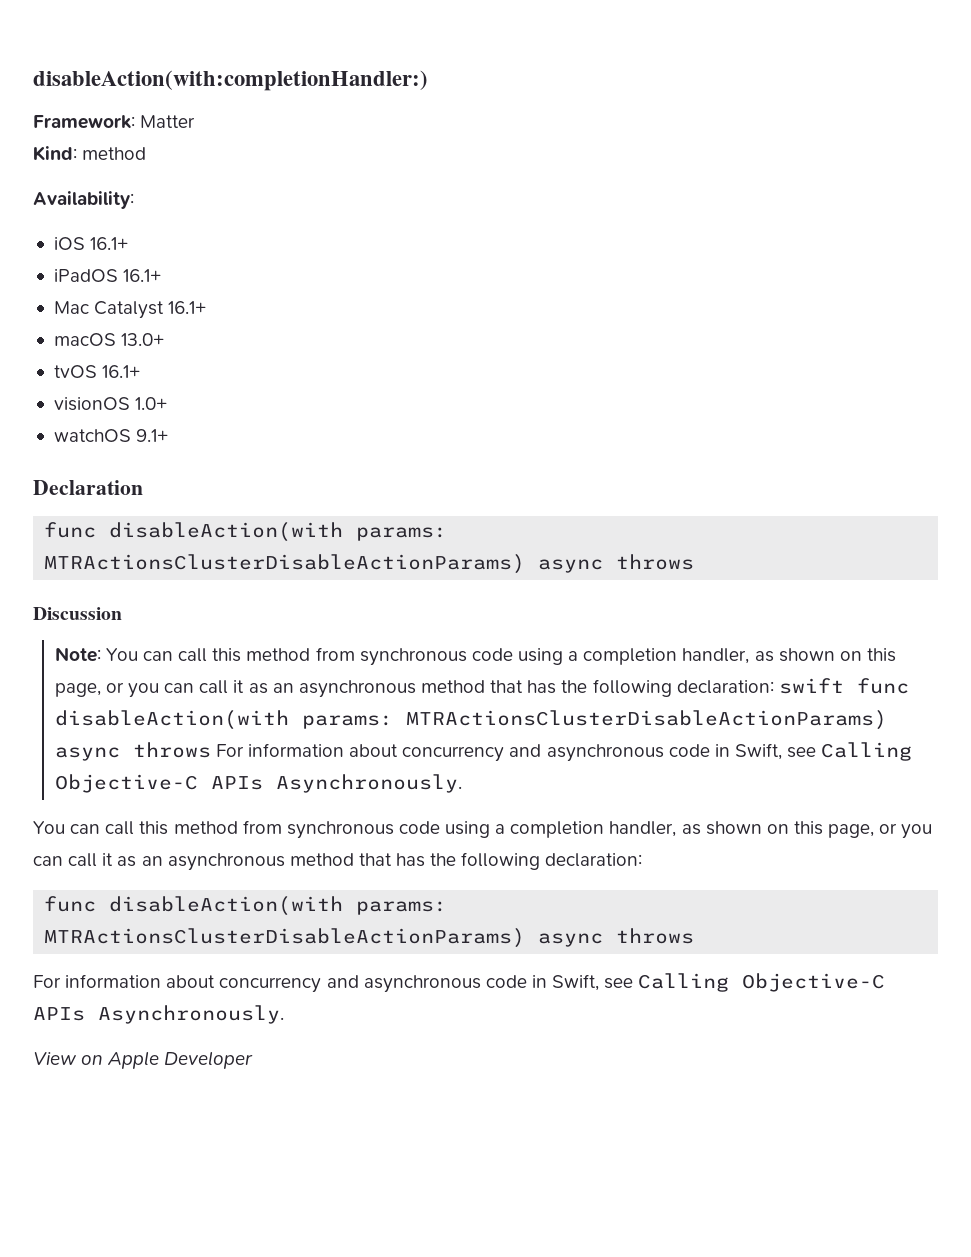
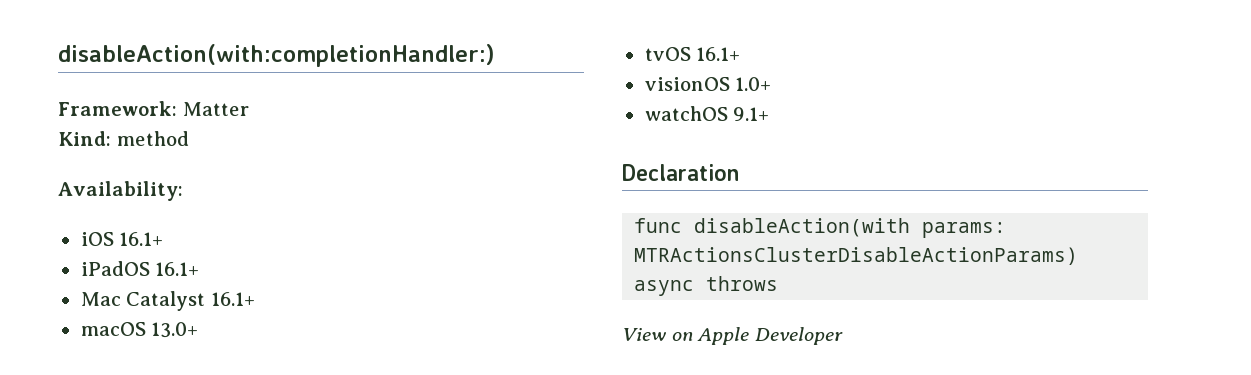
- Discussion
- Note: You can call this method from synchronous code using a completion handler, as shown on this page, or you can call it as an asynchronous method that has the following declaration: swift func disableAction(with params: MTRActionsClusterDisableActionParams) async throws For information about concurrency and asynchronous code in Swift, see Calling Objective-C APIs Asynchronously.
- You can call this method from synchronous code using a completion handler, as shown on this page, or you can call it as an asynchronous method that has the following declaration:
- func disableAction(with params: MTRActionsClusterDisableActionParams) async throws
- For information about concurrency and asynchronous code in Swift, see Calling Objective-C APIs Asynchronously.

